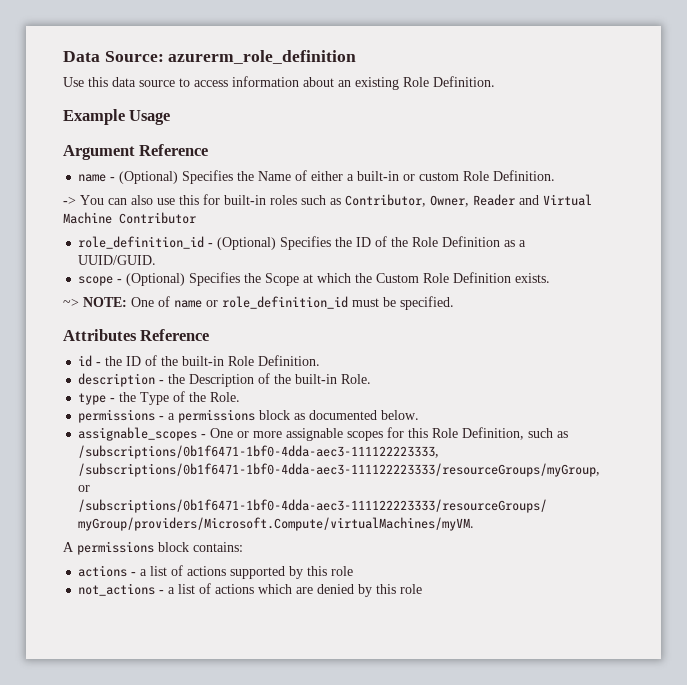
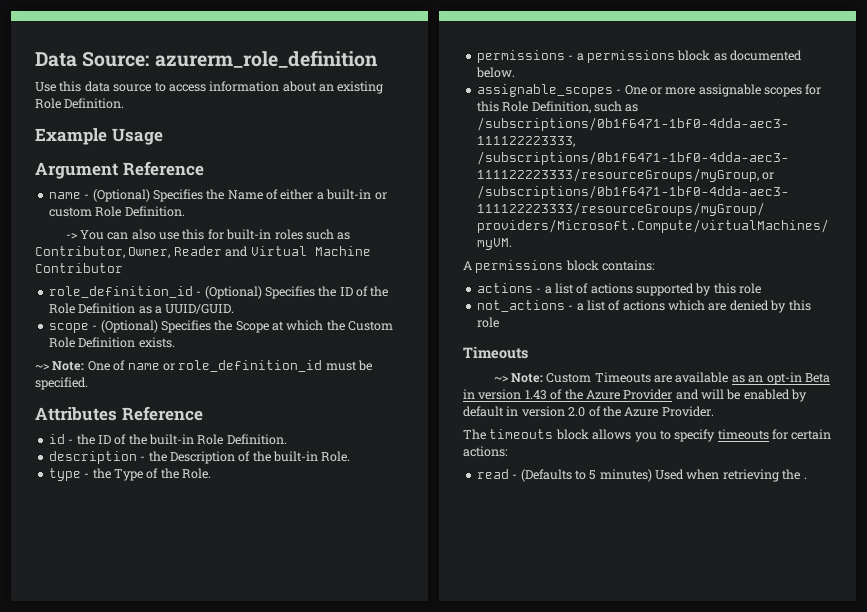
- ~> NOTE: One of name or role_definition_id must be specified.
+ ~> Note: One of name or role_definition_id must be specified.
  not_actions - a list of actions which are denied by this role
+ Timeouts
+ ~> Note: Custom Timeouts are available as an opt-in Beta in version 1.43 of the Azure Provider and will be enabled by default in version 2.0 of the Azure Provider.
+ The timeouts block allows you to specify timeouts for certain actions:
+ read - (Defaults to 5 minutes) Used when retrieving the .

